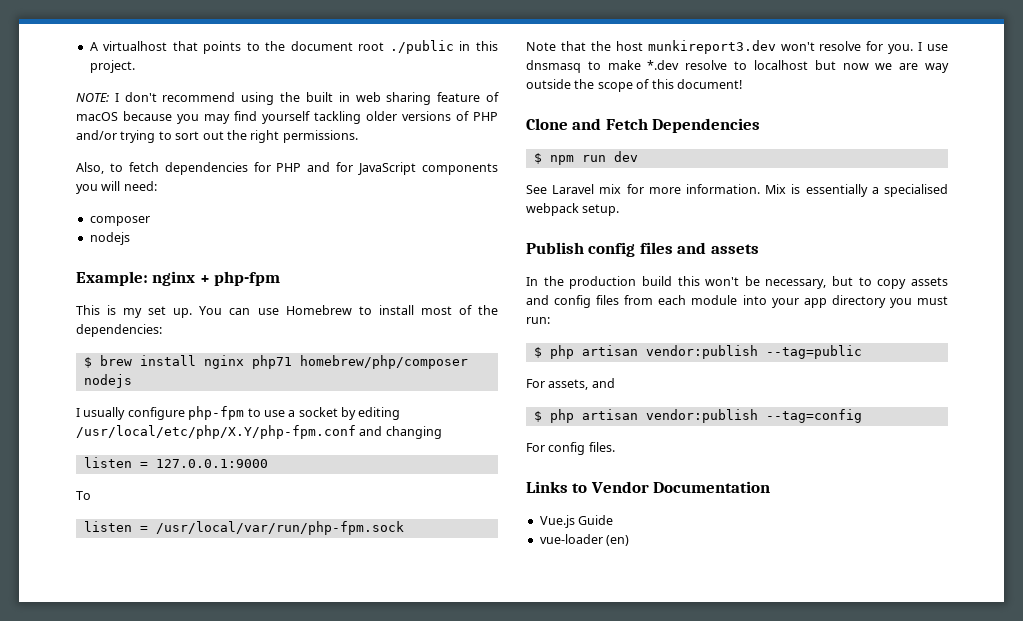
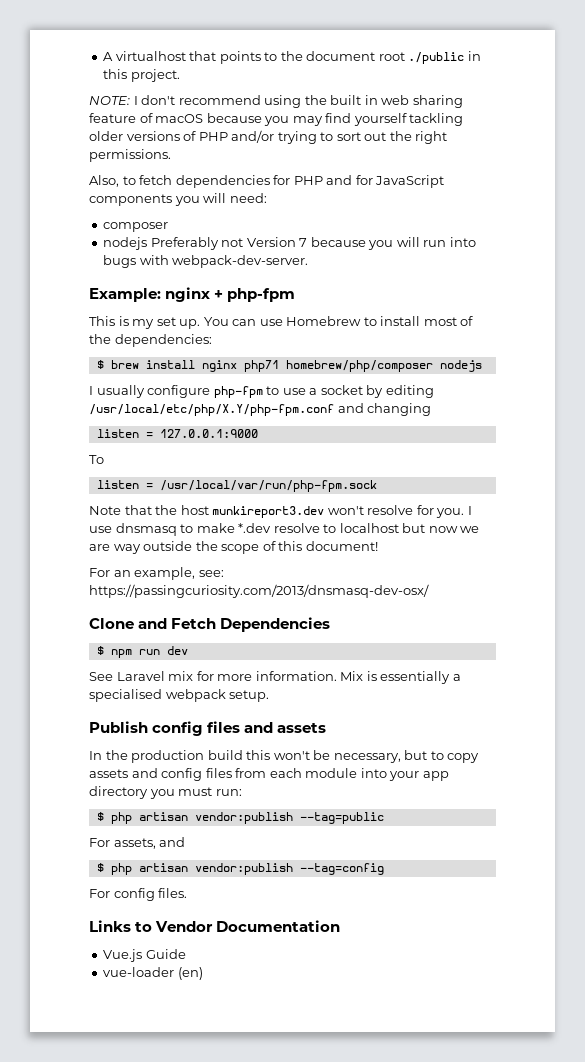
  composer
- nodejs
+ nodejs Preferably not Version 7 because you will run into bugs with webpack-dev-server.
+ For an example, see: https://passingcuriosity.com/2013/dnsmasq-dev-osx/

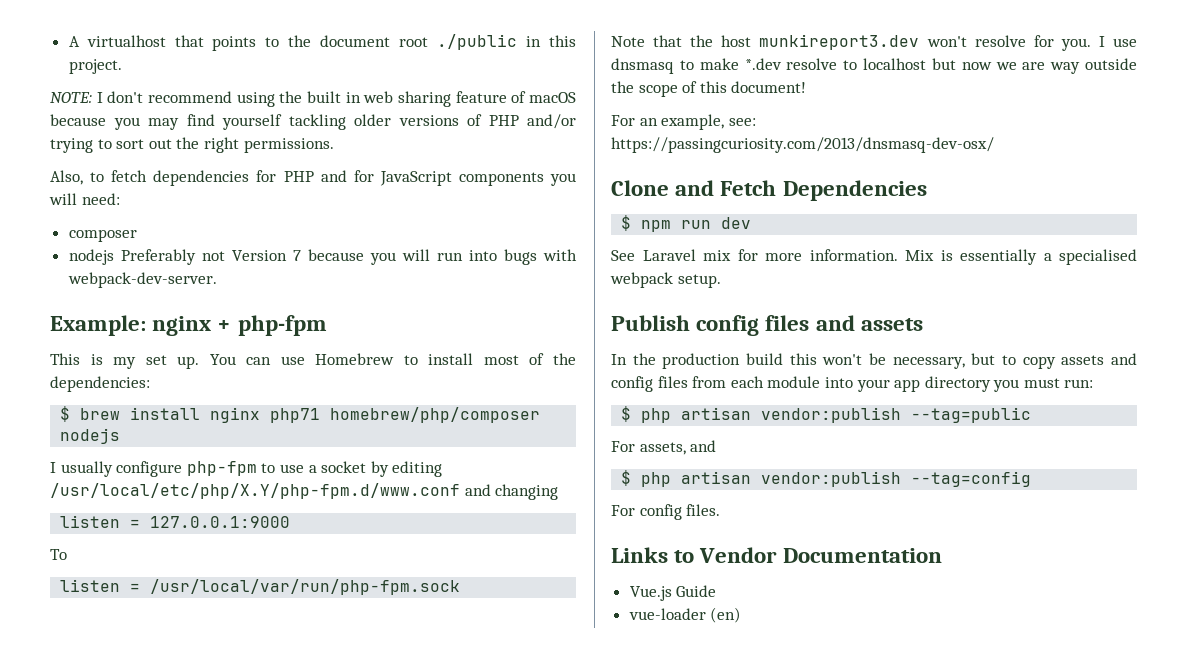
- I usually configure php-fpm to use a socket by editing /usr/local/etc/php/X.Y/php-fpm.conf and changing
+ I usually configure php-fpm to use a socket by editing /usr/local/etc/php/X.Y/php-fpm.d/www.conf and changing

